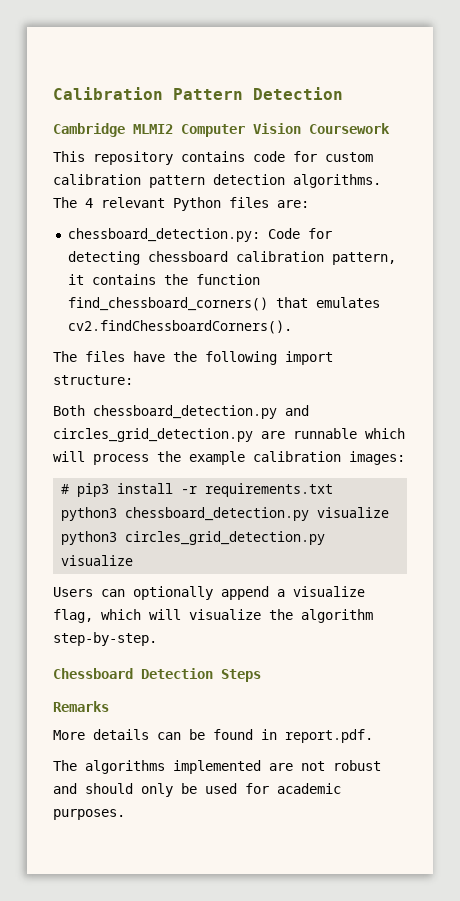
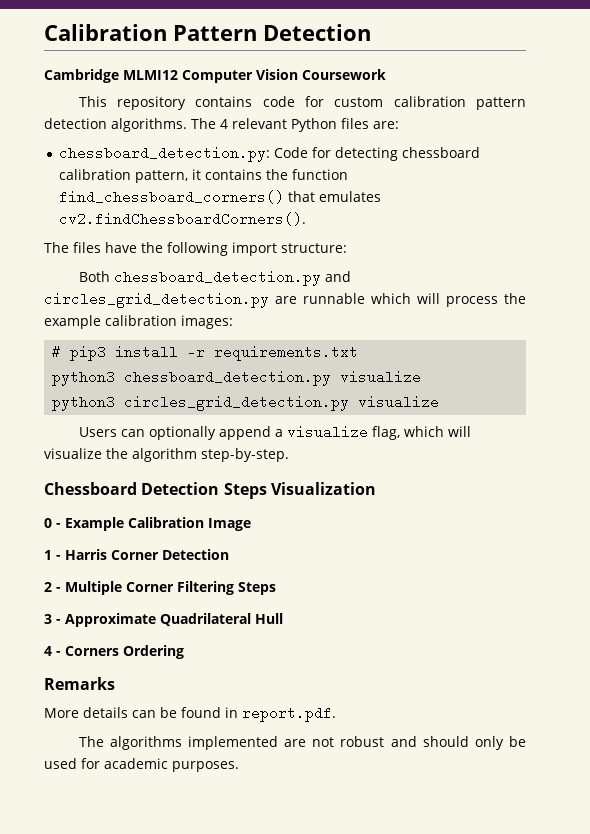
- Cambridge MLMI2 Computer Vision Coursework
+ Cambridge MLMI12 Computer Vision Coursework
- Chessboard Detection Steps
+ Chessboard Detection Steps Visualization
+ 0 - Example Calibration Image
+ 1 - Harris Corner Detection
+ 2 - Multiple Corner Filtering Steps
+ 3 - Approximate Quadrilateral Hull
+ 4 - Corners Ordering

